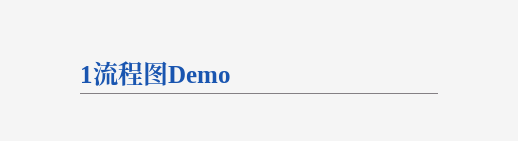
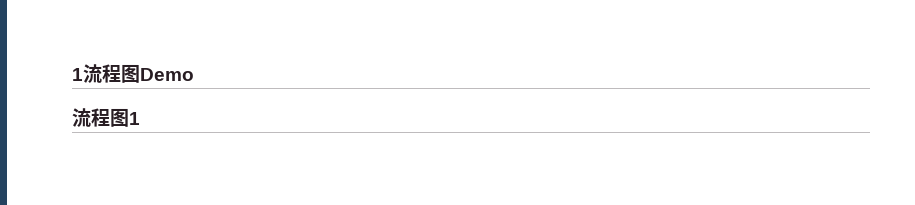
+ 流程图1

